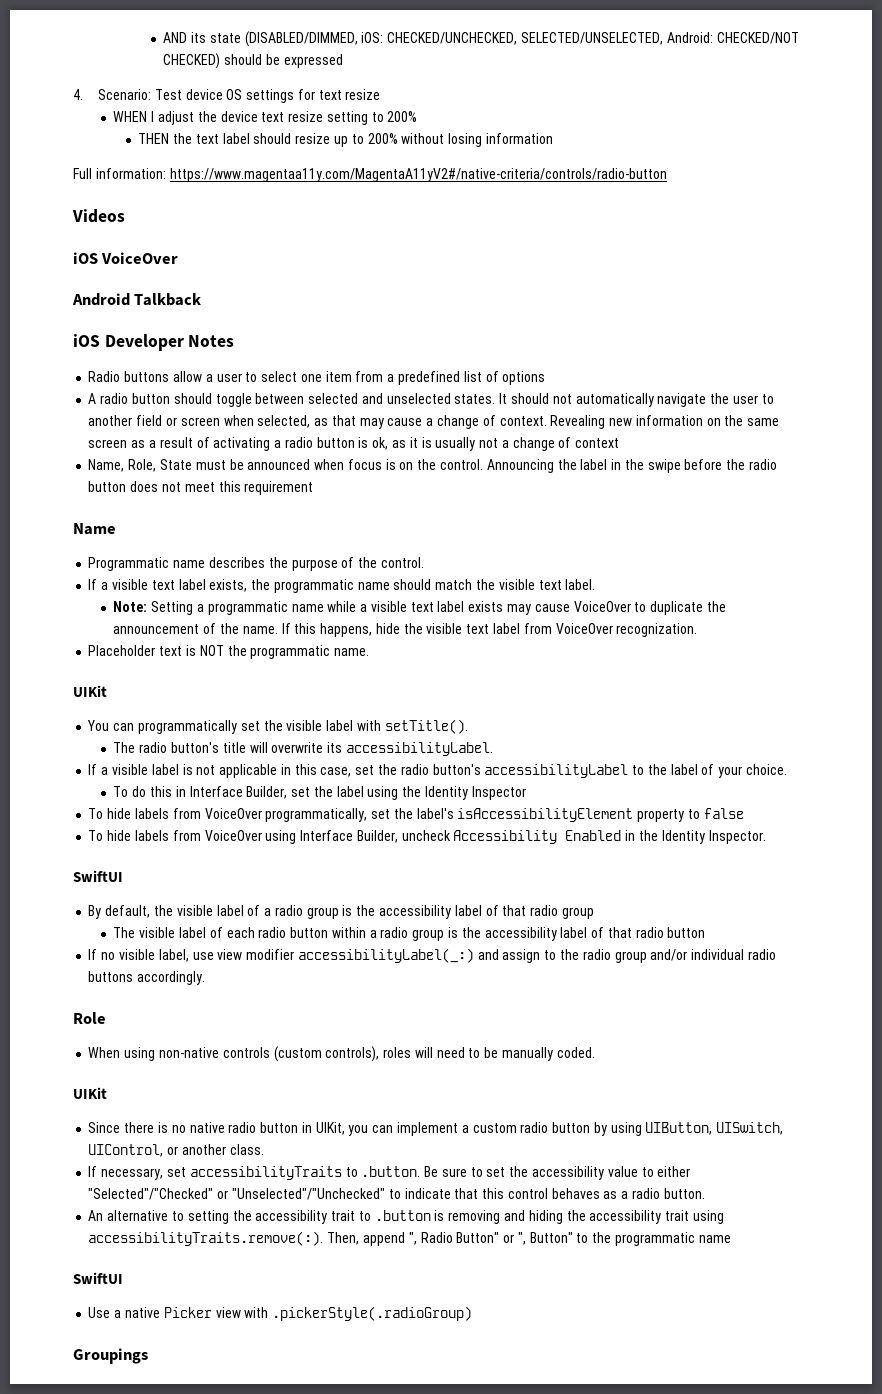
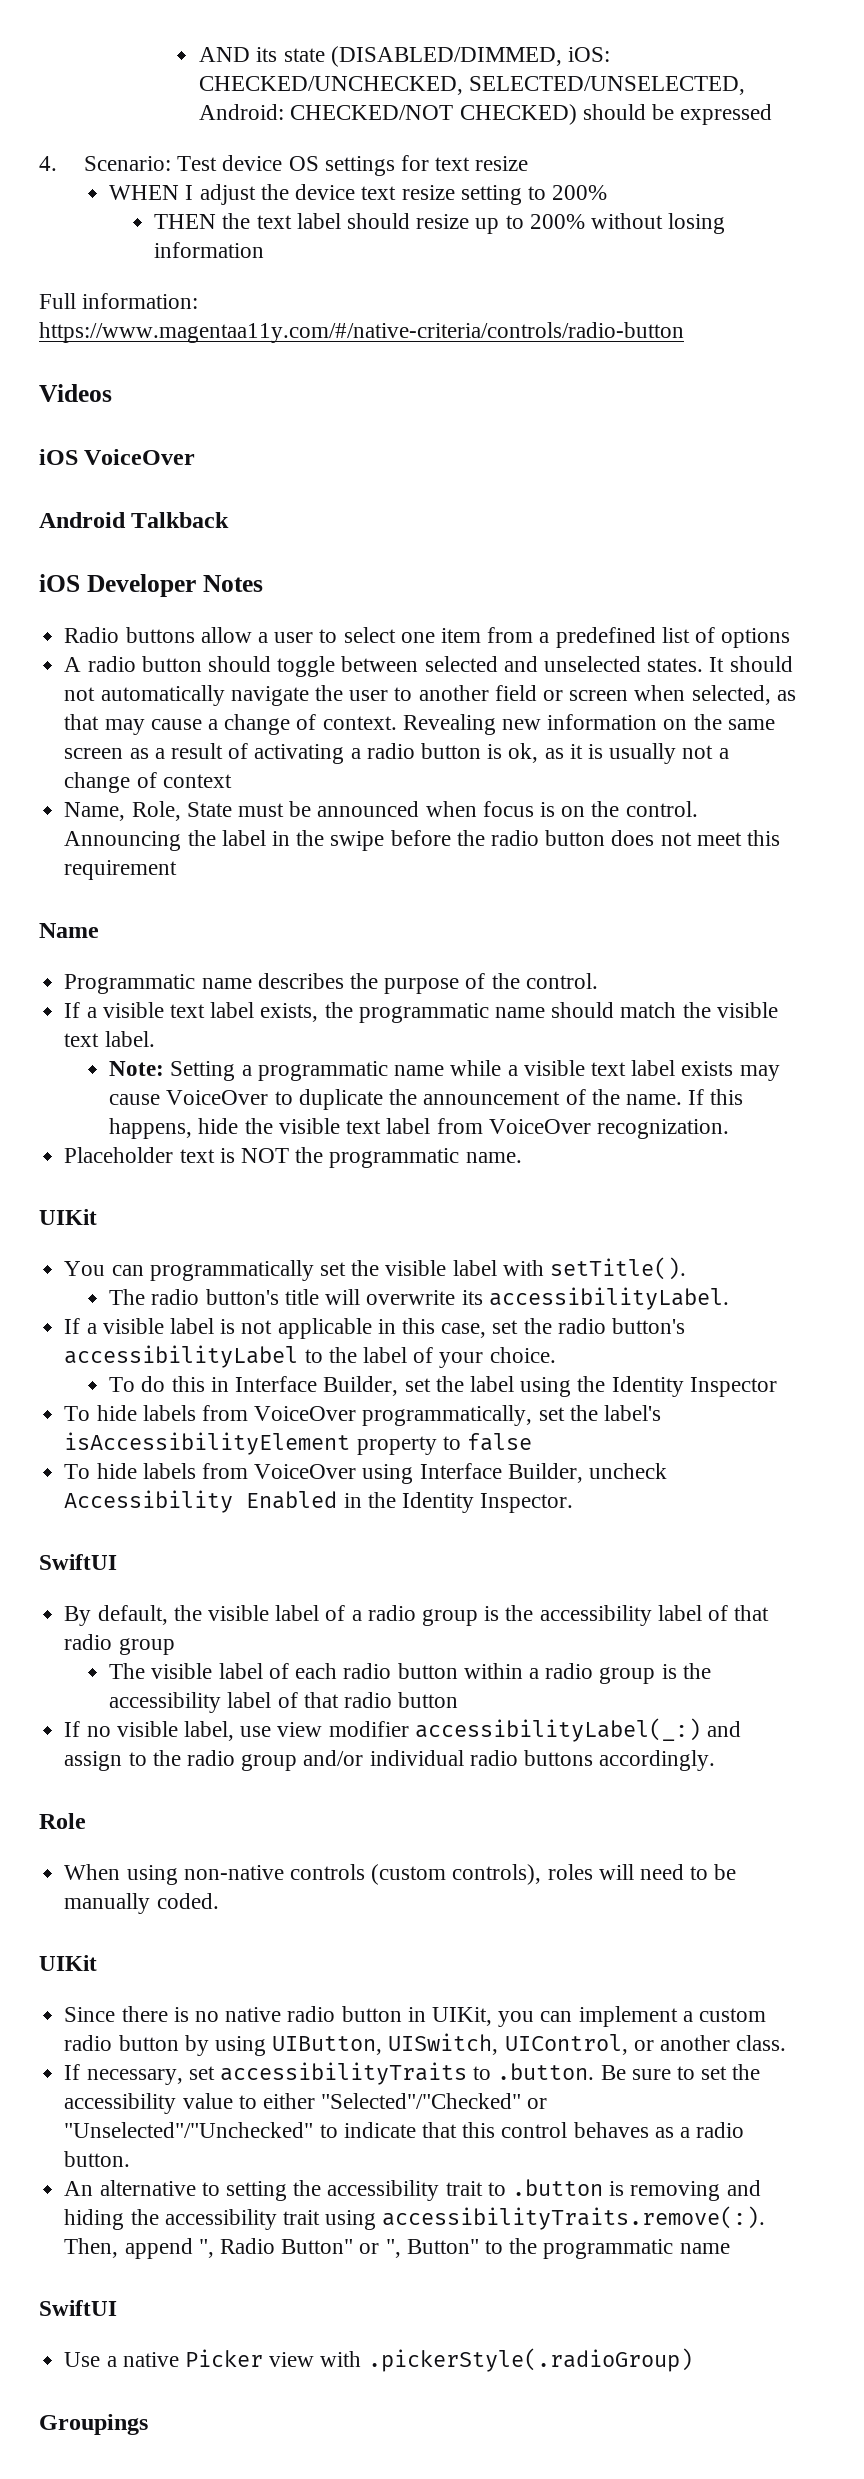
- Full information: https://www.magentaa11y.com/MagentaA11yV2#/native-criteria/controls/radio-button
+ Full information: https://www.magentaa11y.com/#/native-criteria/controls/radio-button

